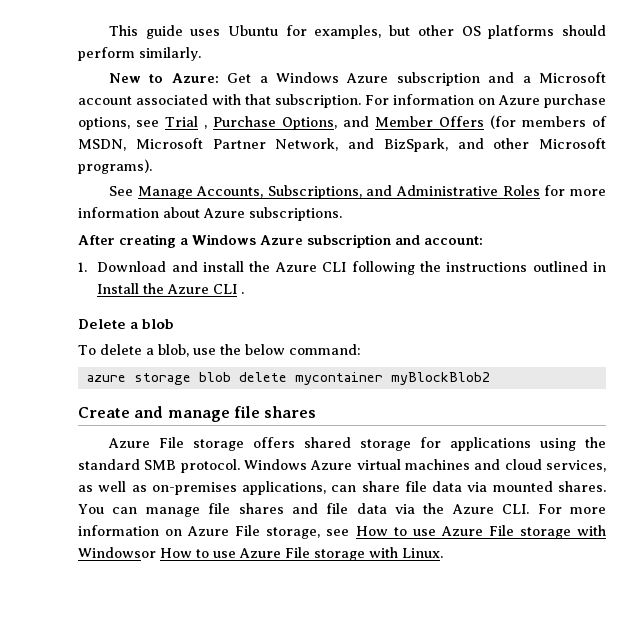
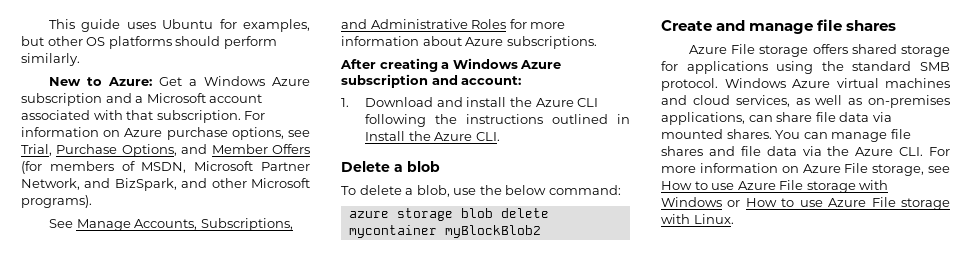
- For information on Azure purchase options, see Trial , Purchase Options, and Member Offers (for members of MSDN, Microsoft Partner Network, and BizSpark, and other Microsoft programs).
+ For information on Azure purchase options, see Trial, Purchase Options, and Member Offers (for members of MSDN, Microsoft Partner Network, and BizSpark, and other Microsoft programs).
- 1. Download and install the Azure CLI following the instructions outlined in Install the Azure CLI .
+ 1. Download and install the Azure CLI following the instructions outlined in Install the Azure CLI.
- You can manage file shares and file data via the Azure CLI. For more information on Azure File storage, see How to use Azure File storage with Windowsor How to use Azure File storage with Linux.
+ You can manage file shares and file data via the Azure CLI. For more information on Azure File storage, see How to use Azure File storage with Windows or How to use Azure File storage with Linux.

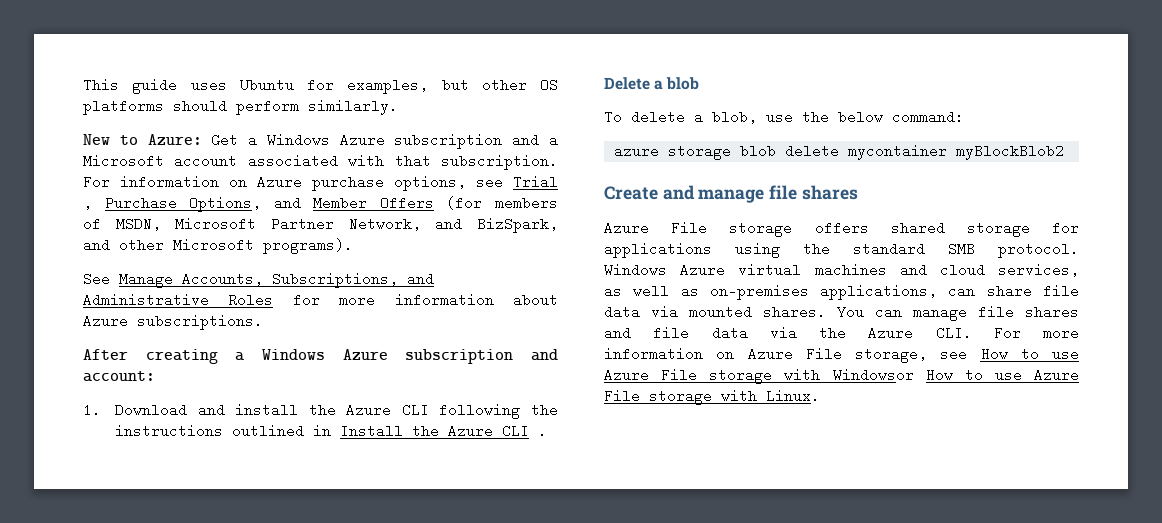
- For information on Azure purchase options, see Trial, Purchase Options, and Member Offers (for members of MSDN, Microsoft Partner Network, and BizSpark, and other Microsoft programs).
+ For information on Azure purchase options, see Trial , Purchase Options, and Member Offers (for members of MSDN, Microsoft Partner Network, and BizSpark, and other Microsoft programs).
- 1. Download and install the Azure CLI following the instructions outlined in Install the Azure CLI.
+ 1. Download and install the Azure CLI following the instructions outlined in Install the Azure CLI .
- You can manage file shares and file data via the Azure CLI. For more information on Azure File storage, see How to use Azure File storage with Windows or How to use Azure File storage with Linux.
+ You can manage file shares and file data via the Azure CLI. For more information on Azure File storage, see How to use Azure File storage with Windowsor How to use Azure File storage with Linux.

